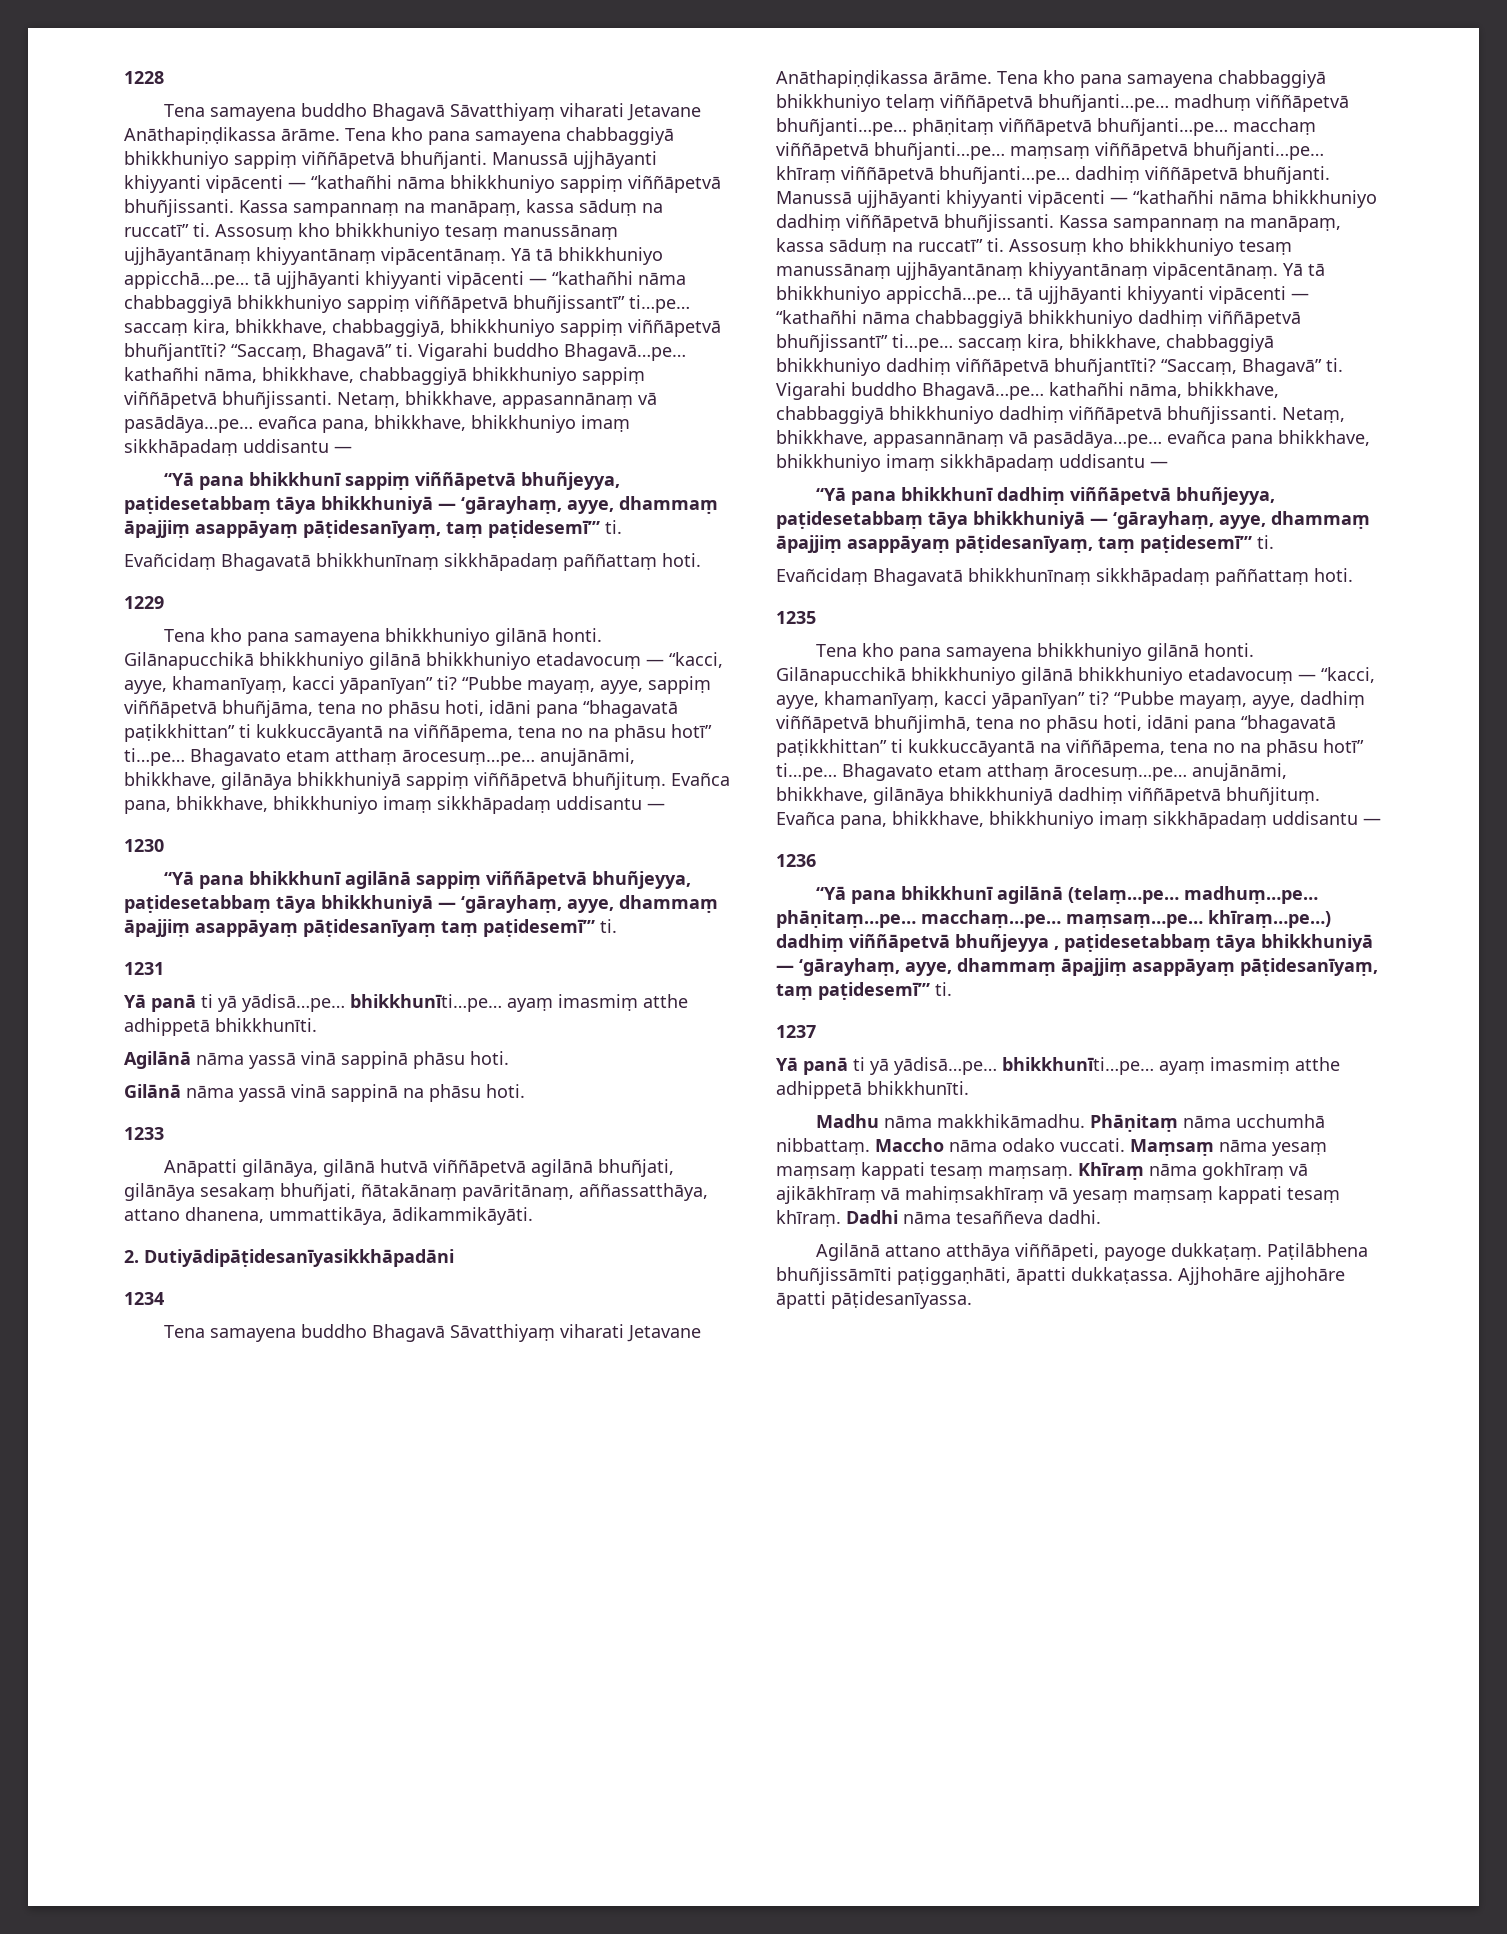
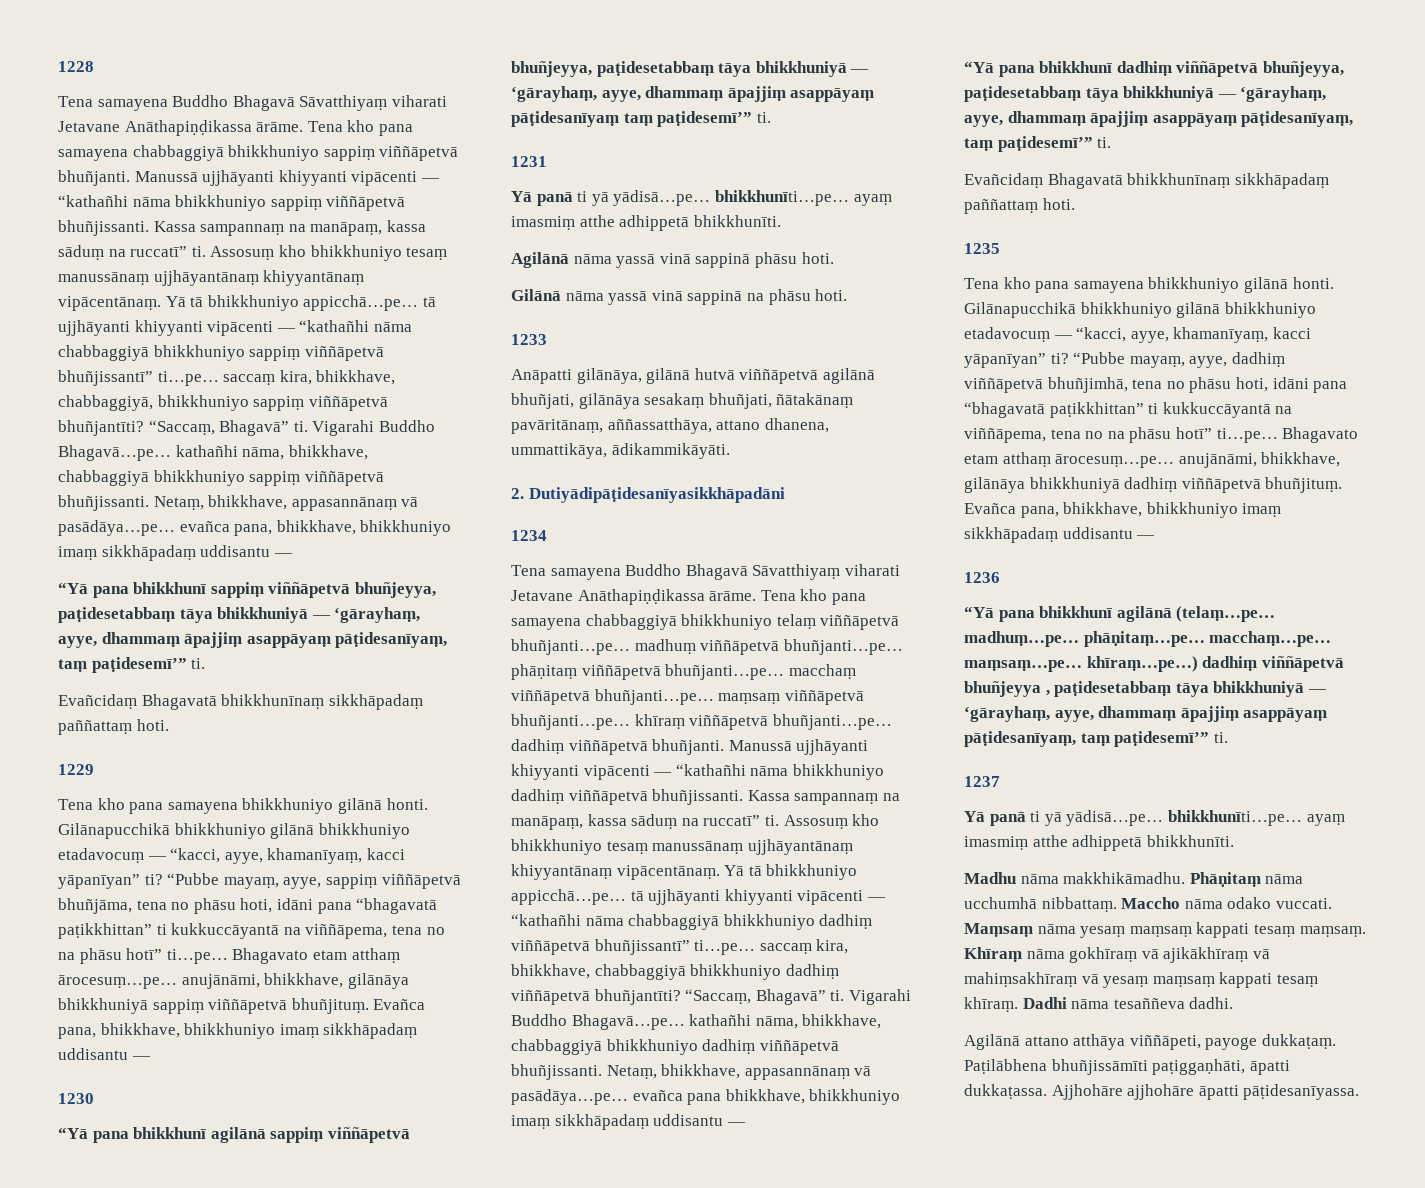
  1228
- Tena samayena buddho Bhagavā Sāvatthiyaṃ viharati Jetavane Anāthapiṇḍikassa ārāme.
+ Tena samayena Buddho Bhagavā Sāvatthiyaṃ viharati Jetavane Anāthapiṇḍikassa ārāme.
- Vigarahi buddho Bhagavā…pe… kathañhi nāma, bhikkhave, chabbaggiyā bhikkhuniyo sappiṃ viññāpetvā bhuñjissanti.
+ Vigarahi Buddho Bhagavā…pe… kathañhi nāma, bhikkhave, chabbaggiyā bhikkhuniyo sappiṃ viññāpetvā bhuñjissanti.
  1234
- Tena samayena buddho Bhagavā Sāvatthiyaṃ viharati Jetavane Anāthapiṇḍikassa ārāme.
+ Tena samayena Buddho Bhagavā Sāvatthiyaṃ viharati Jetavane Anāthapiṇḍikassa ārāme.
- Vigarahi buddho Bhagavā…pe… kathañhi nāma, bhikkhave, chabbaggiyā bhikkhuniyo dadhiṃ viññāpetvā bhuñjissanti.
+ Vigarahi Buddho Bhagavā…pe… kathañhi nāma, bhikkhave, chabbaggiyā bhikkhuniyo dadhiṃ viññāpetvā bhuñjissanti.

